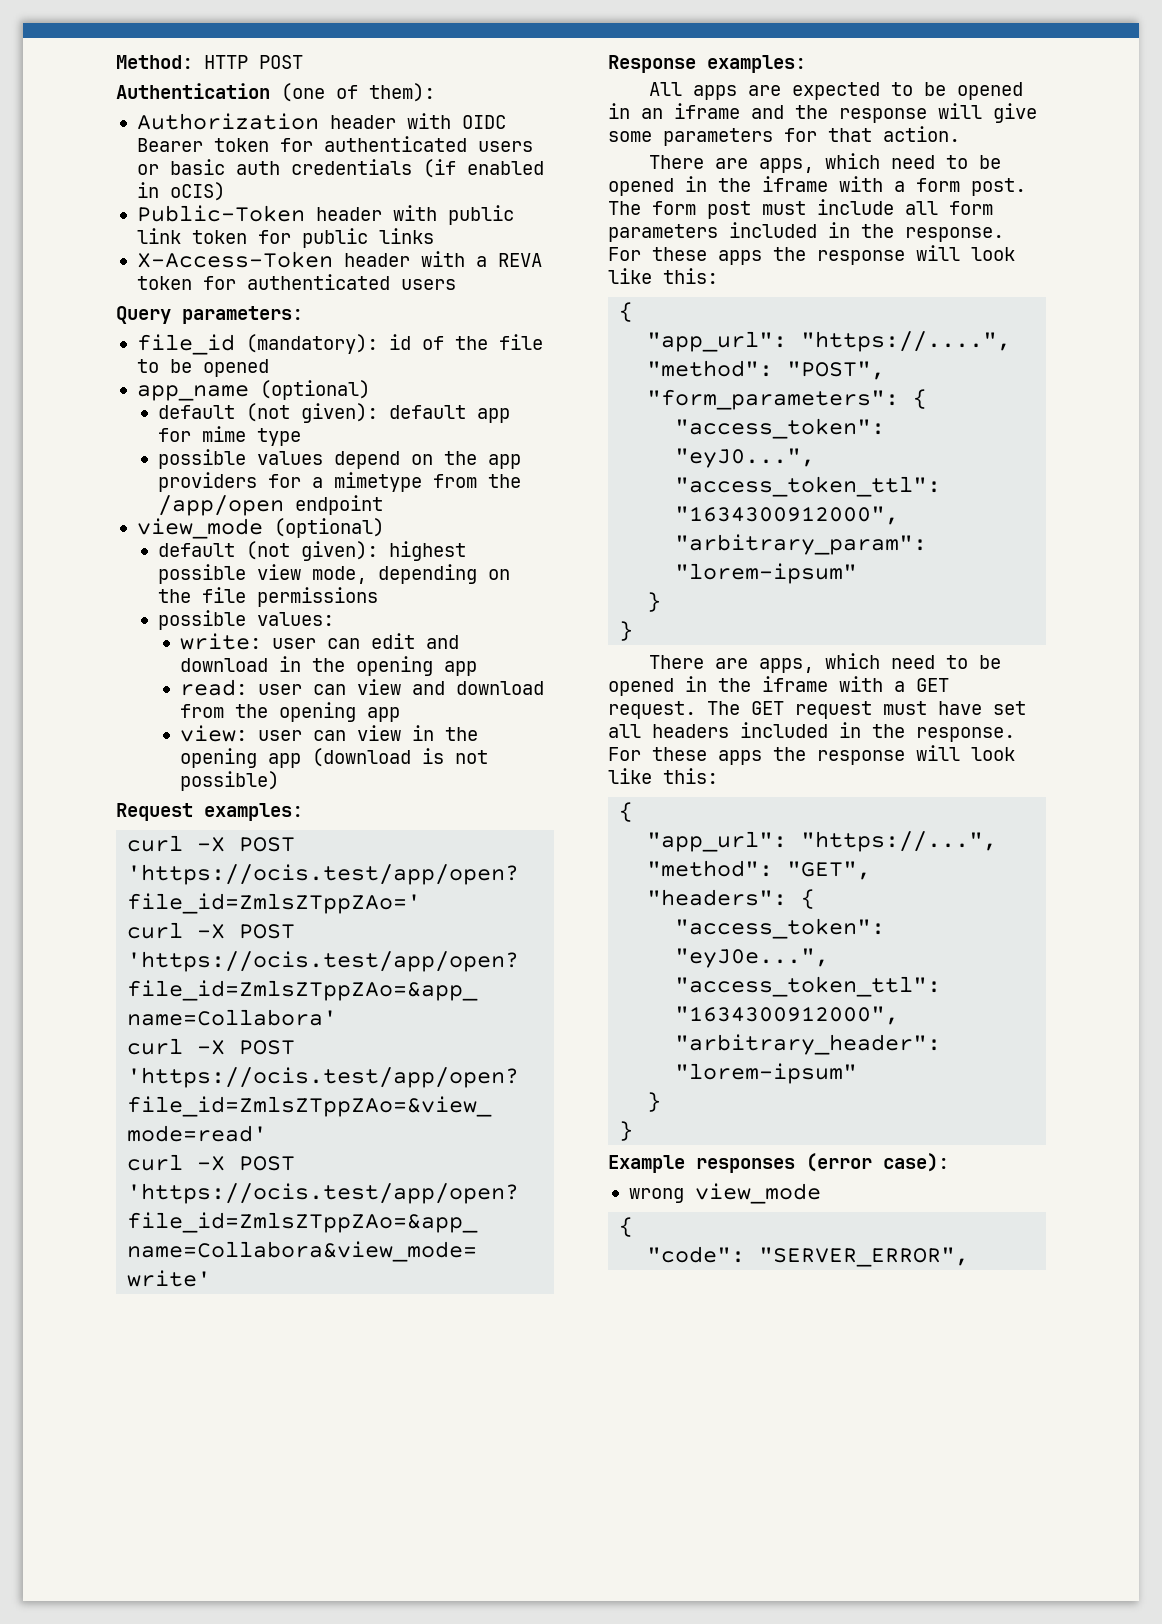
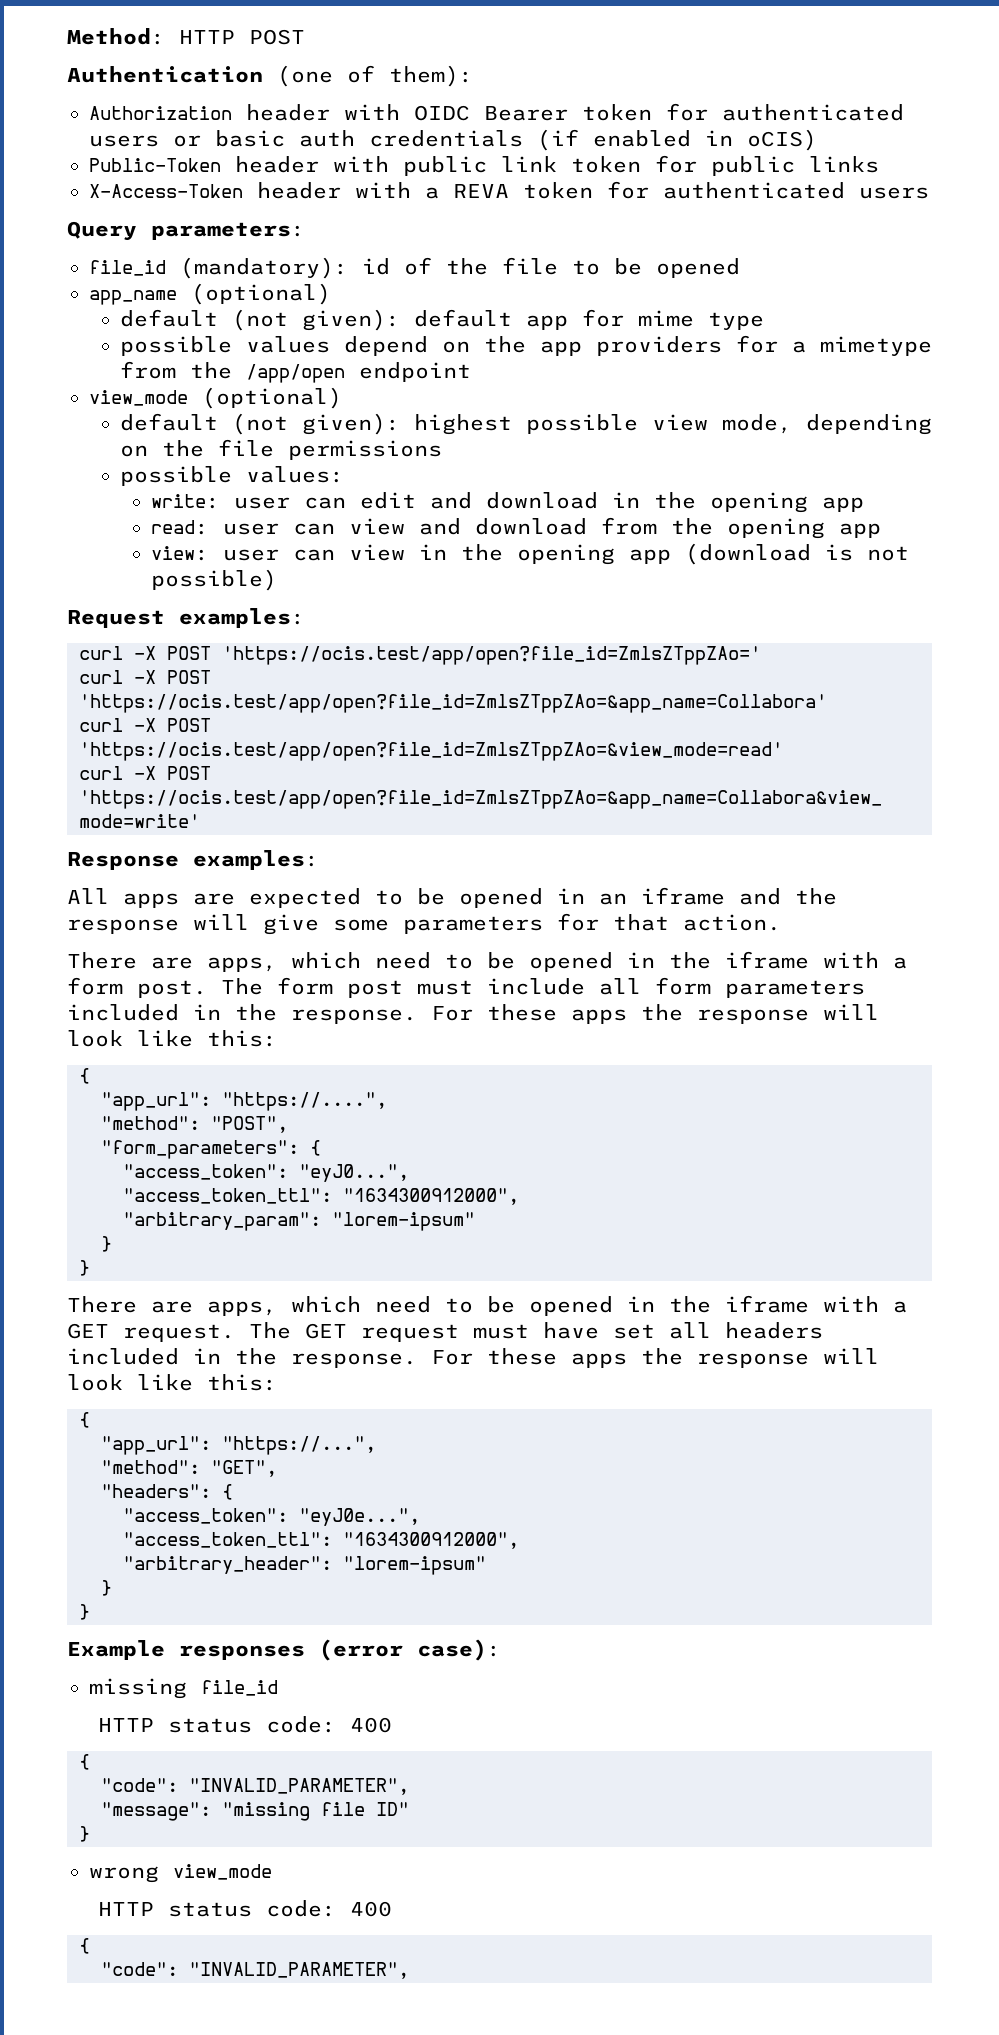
+ missing file_id
+ HTTP status code: 400
+ {
+ "code": "INVALID_PARAMETER",
+ "message": "missing file ID"
+ }
  wrong view_mode
+ HTTP status code: 400
  {
- "code": "SERVER_ERROR",
+ "code": "INVALID_PARAMETER",

